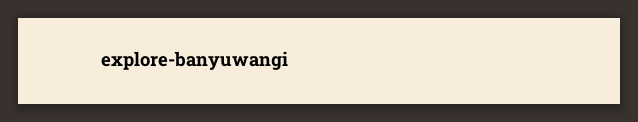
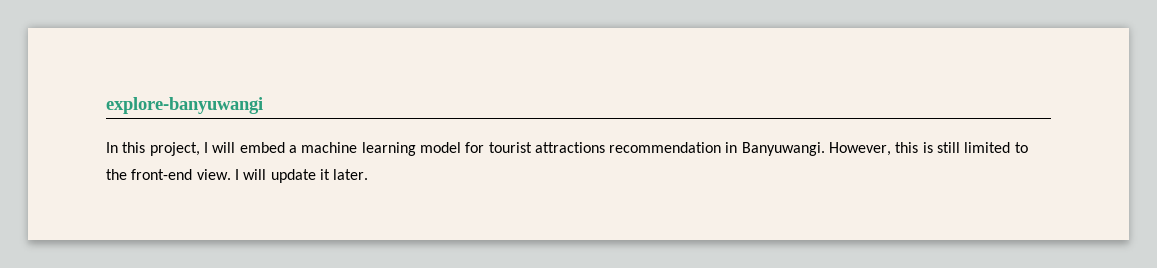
+ In this project, I will embed a machine learning model for tourist attractions recommendation in Banyuwangi. However, this is still limited to the front-end view. I will update it later.

